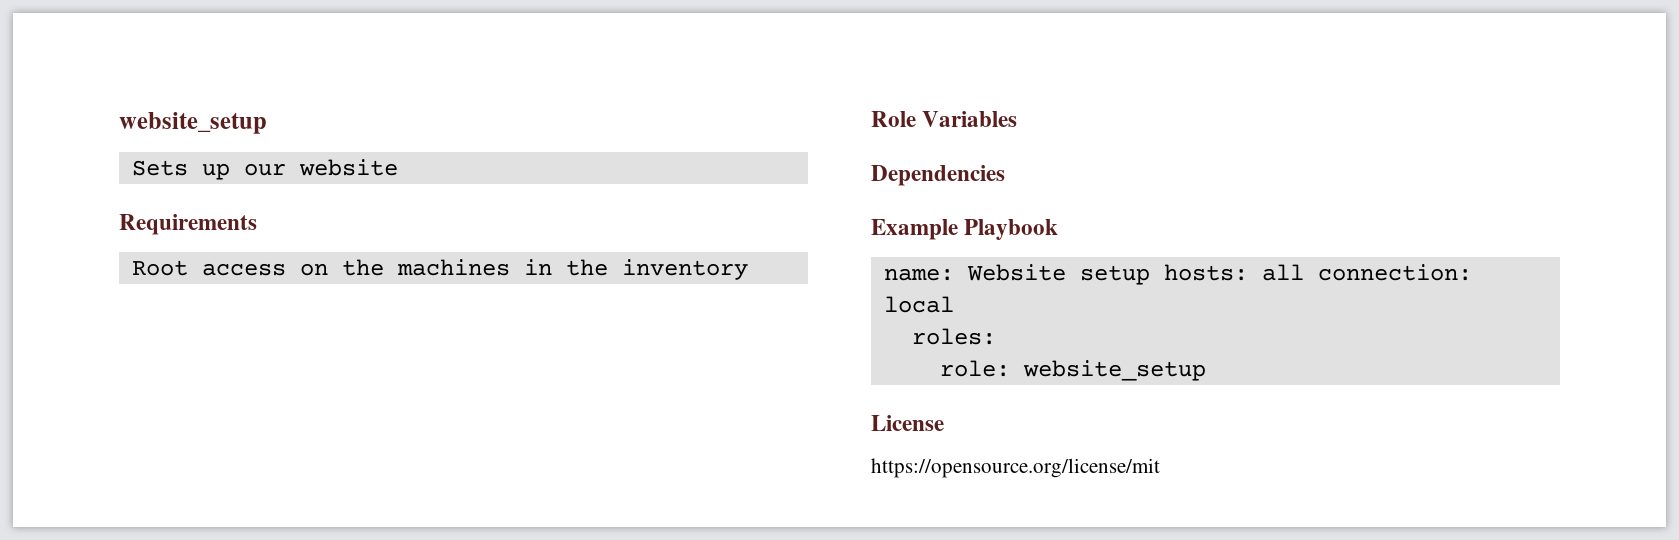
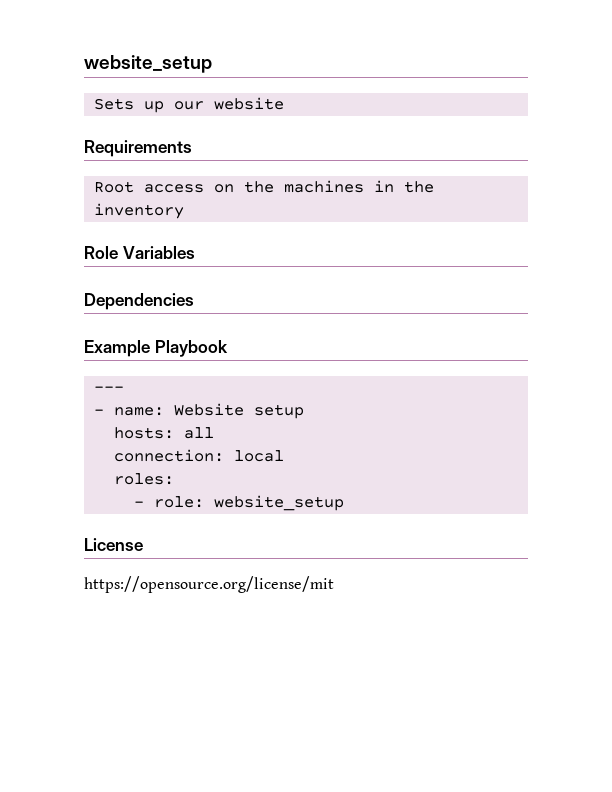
- name: Website setup hosts: all connection: local
+ ---
+ - name: Website setup
+ hosts: all
+ connection: local
- role: website_setup
+ - role: website_setup

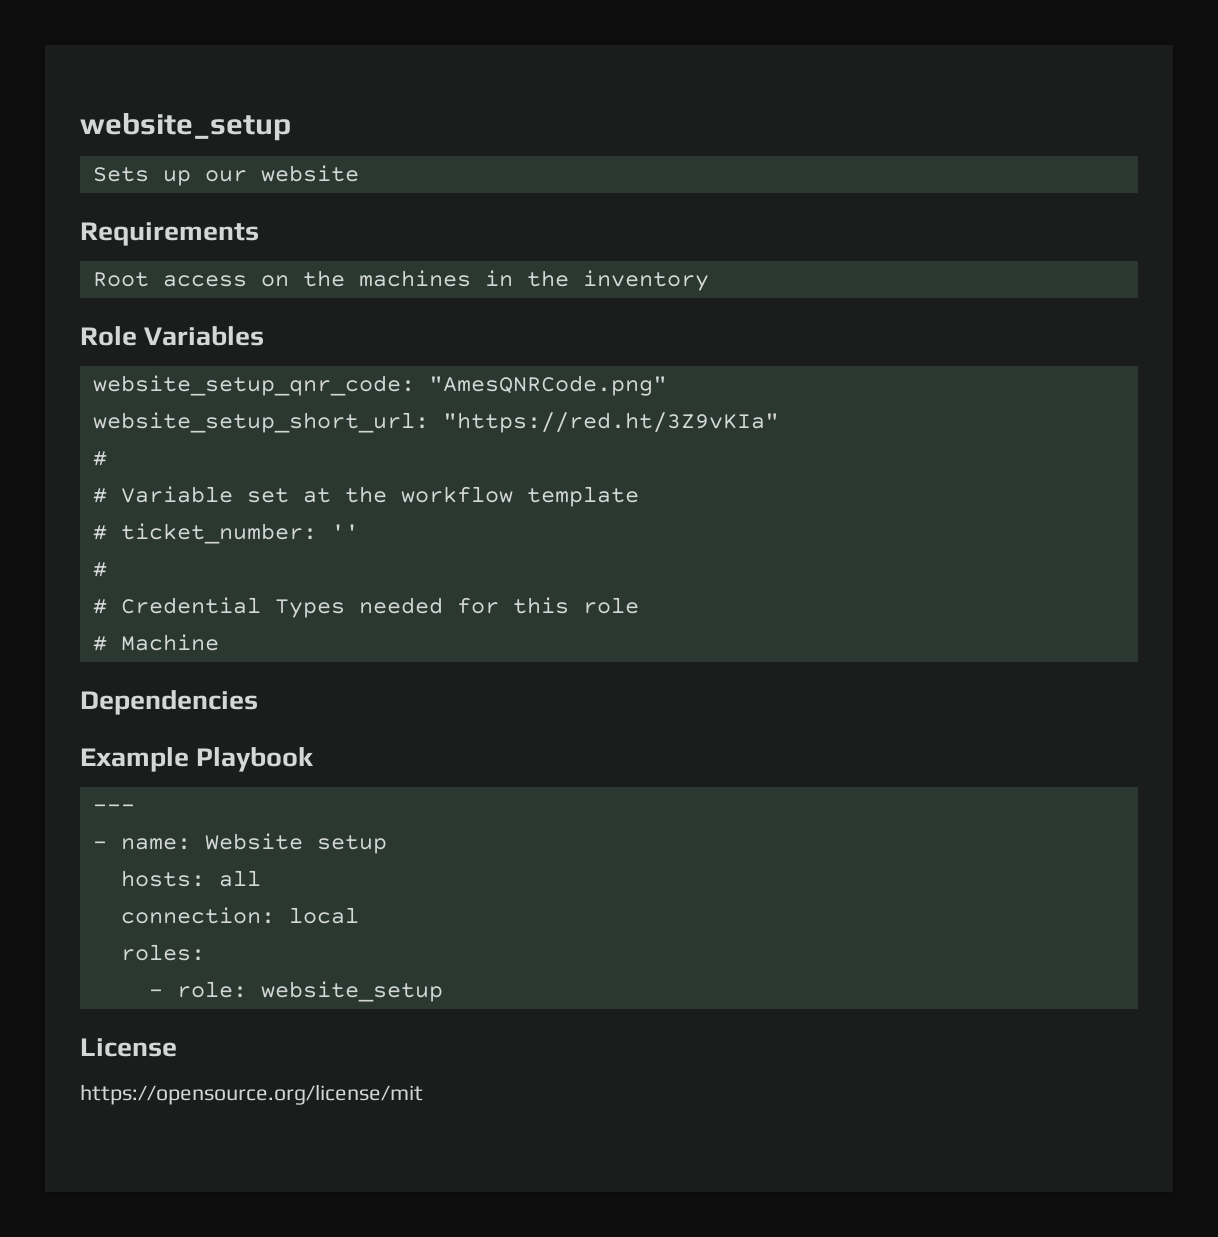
+ website_setup_qnr_code: "AmesQNRCode.png"
+ website_setup_short_url: "https://red.ht/3Z9vKIa"
+ #
+ # Variable set at the workflow template
+ # ticket_number: ''
+ #
+ # Credential Types needed for this role
+ # Machine

